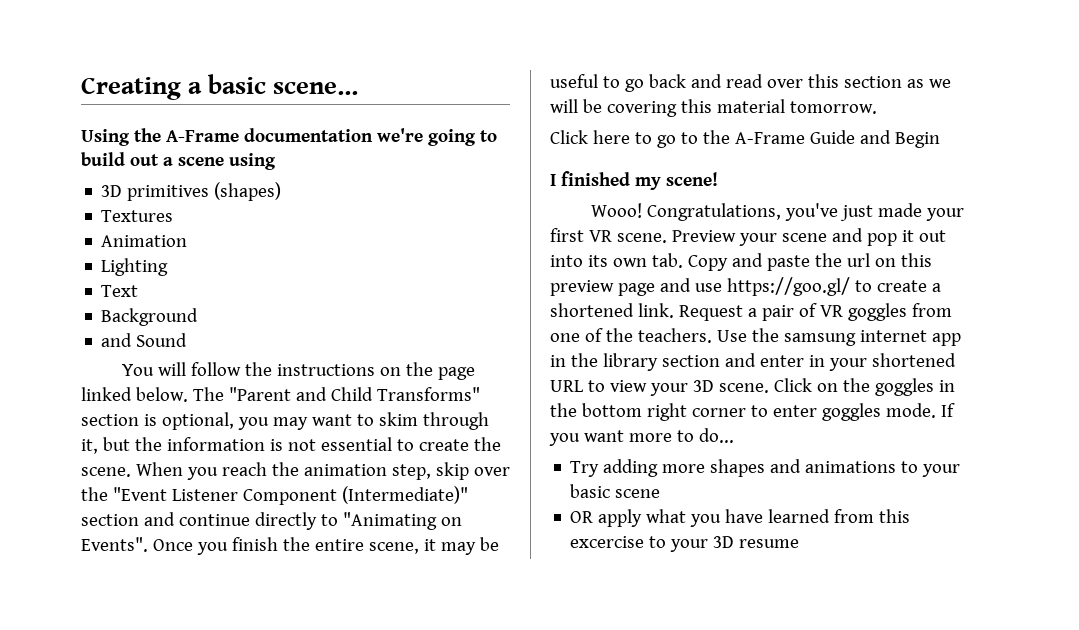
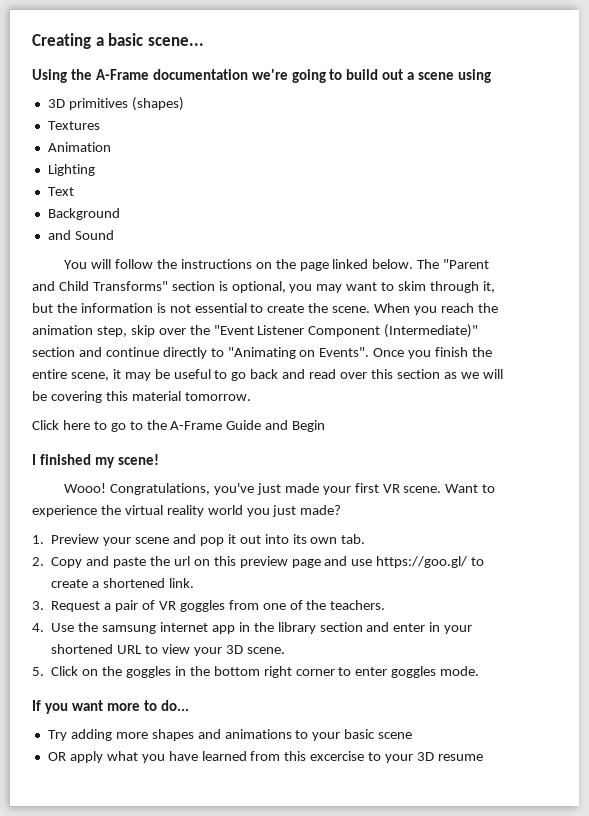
- Preview your scene and pop it out into its own tab. Copy and paste the url on this preview page and use https://goo.gl/ to create a shortened link. Request a pair of VR goggles from one of the teachers. Use the samsung internet app in the library section and enter in your shortened URL to view your 3D scene. Click on the goggles in the bottom right corner to enter goggles mode. If you want more to do...
+ Want to experience the virtual reality world you just made?
+ 1. Preview your scene and pop it out into its own tab.
+ 2. Copy and paste the url on this preview page and use https://goo.gl/ to create a shortened link.
+ 3. Request a pair of VR goggles from one of the teachers.
+ 4. Use the samsung internet app in the library section and enter in your shortened URL to view your 3D scene.
+ 5. Click on the goggles in the bottom right corner to enter goggles mode.
+ If you want more to do...

